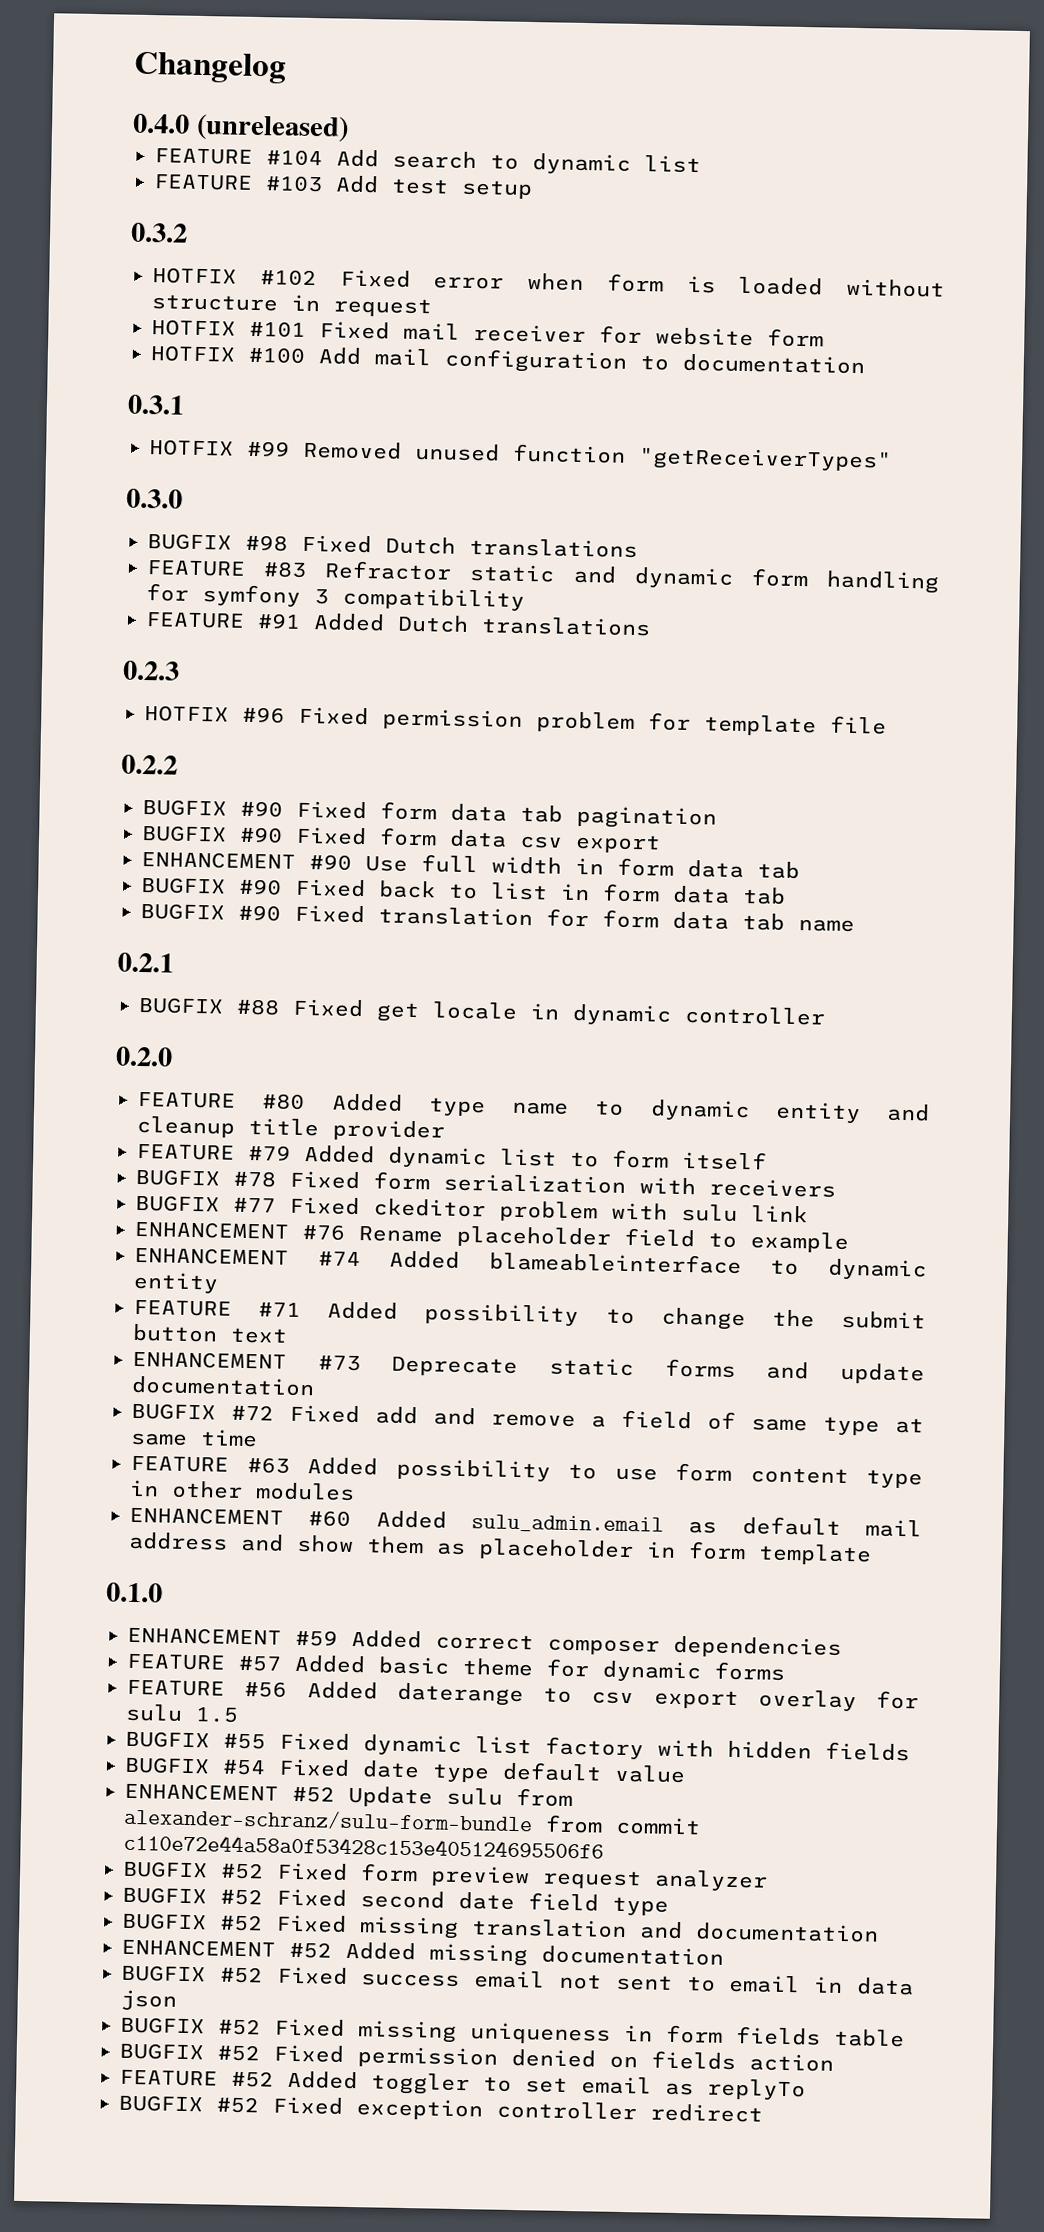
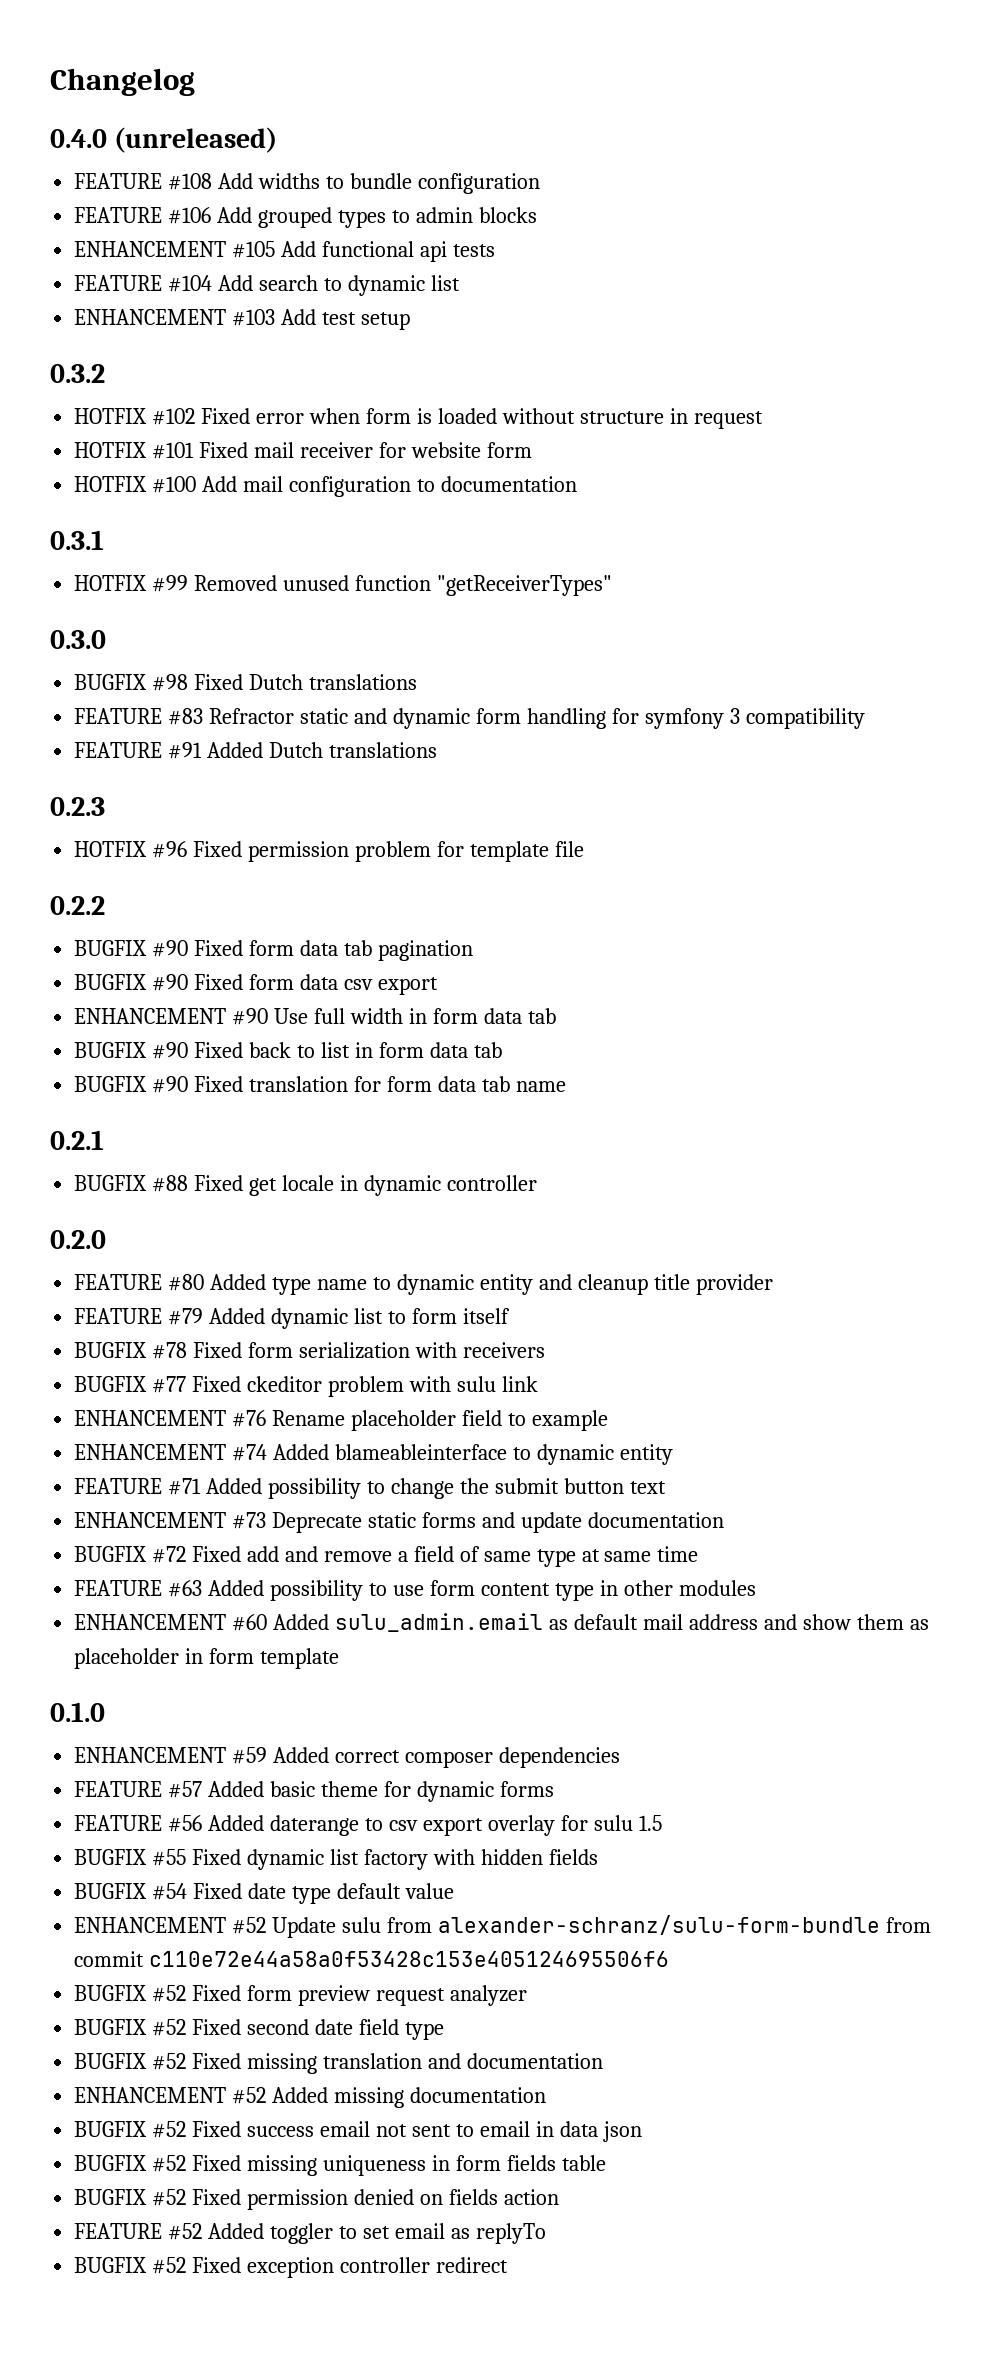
+ FEATURE #108 Add widths to bundle configuration
+ FEATURE #106 Add grouped types to admin blocks
+ ENHANCEMENT #105 Add functional api tests
- FEATURE #103 Add test setup
+ ENHANCEMENT #103 Add test setup

